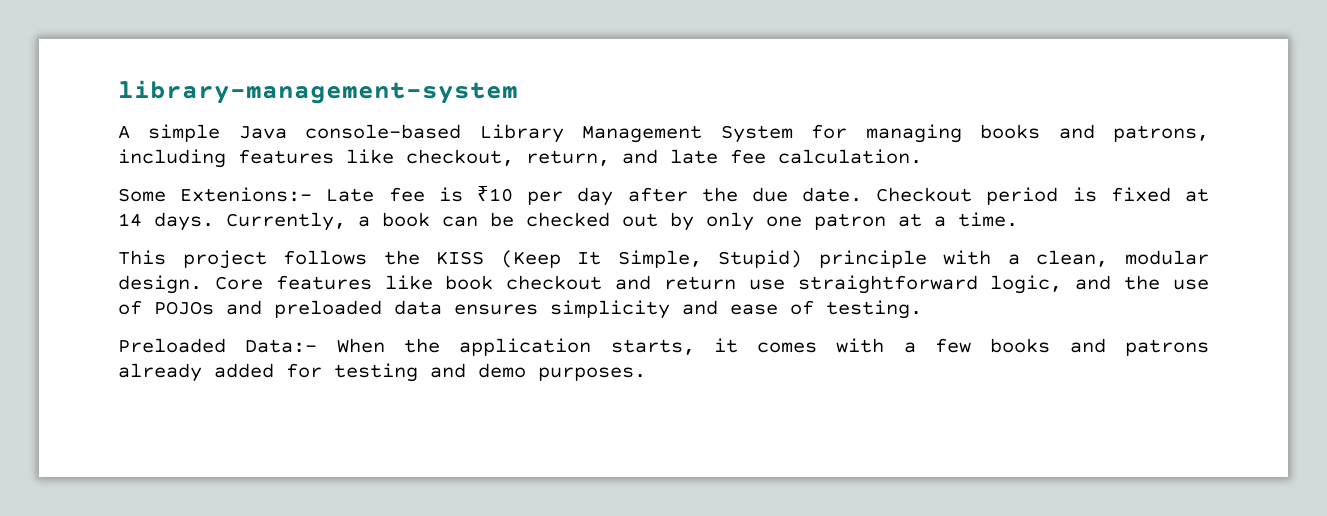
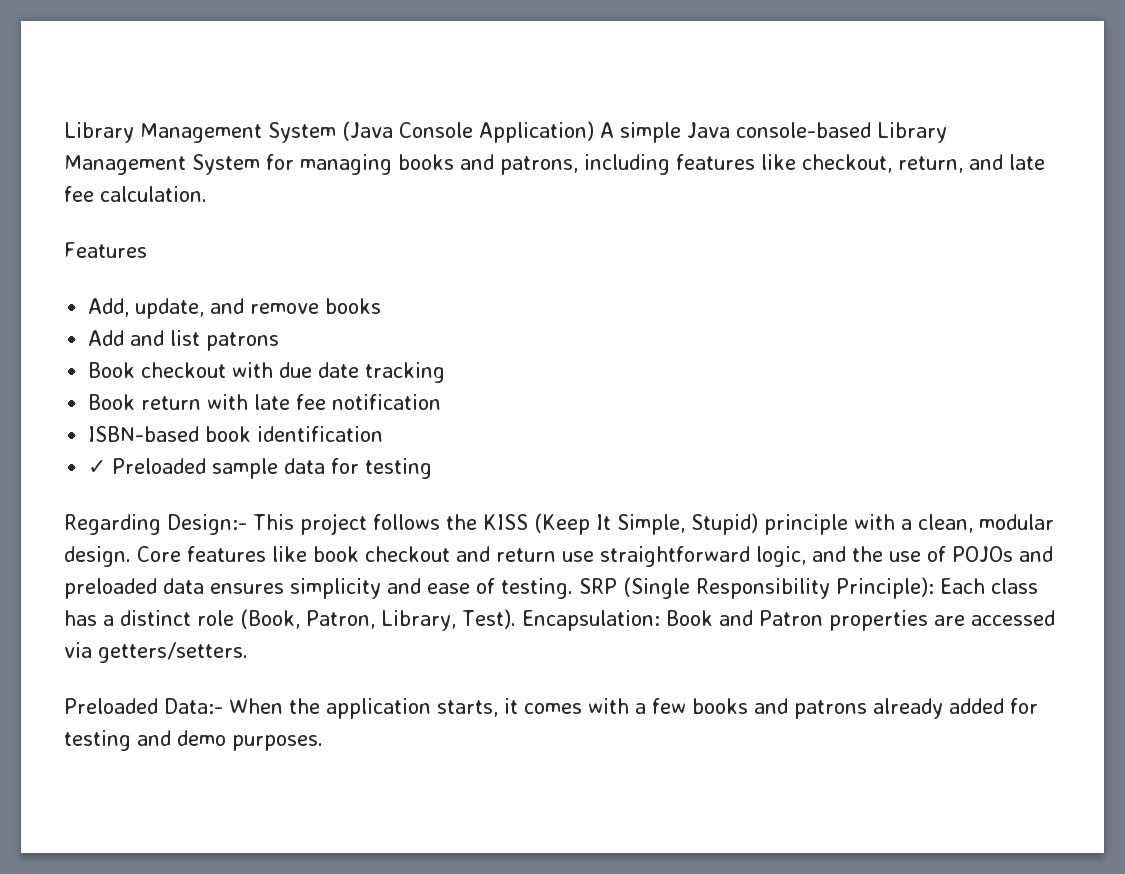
- library-management-system
- A simple Java console-based Library Management System for managing books and patrons, including features like checkout, return, and late fee calculation.
+ Library Management System (Java Console Application) A simple Java console-based Library Management System for managing books and patrons, including features like checkout, return, and late fee calculation.
- Some Extenions:- Late fee is ₹10 per day after the due date. Checkout period is fixed at 14 days. Currently, a book can be checked out by only one patron at a time.
- This project follows the KISS (Keep It Simple, Stupid) principle with a clean, modular design.
+ Features
+ Add, update, and remove books
+ Add and list patrons
+ Book checkout with due date tracking
+ Book return with late fee notification
+ ISBN-based book identification
+ ✓ Preloaded sample data for testing
+ Regarding Design:- This project follows the KISS (Keep It Simple, Stupid) principle with a clean, modular design.
+ SRP (Single Responsibility Principle): Each class has a distinct role (Book, Patron, Library, Test). Encapsulation: Book and Patron properties are accessed via getters/setters.

